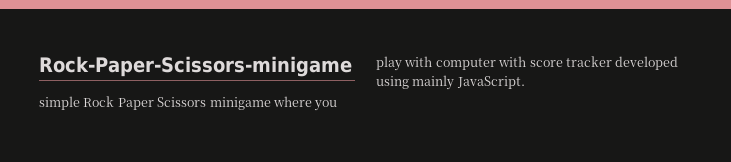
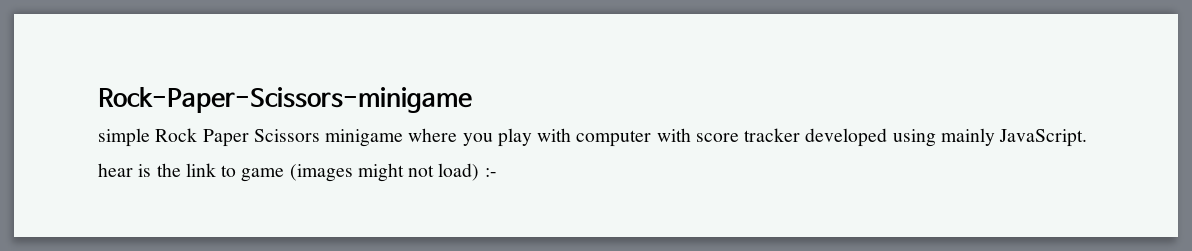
+ hear is the link to game (images might not load) :-

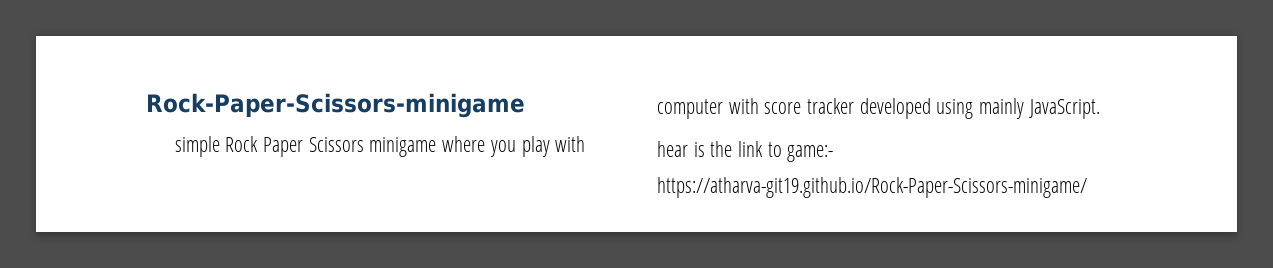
- hear is the link to game (images might not load) :-
+ hear is the link to game:- https://atharva-git19.github.io/Rock-Paper-Scissors-minigame/

